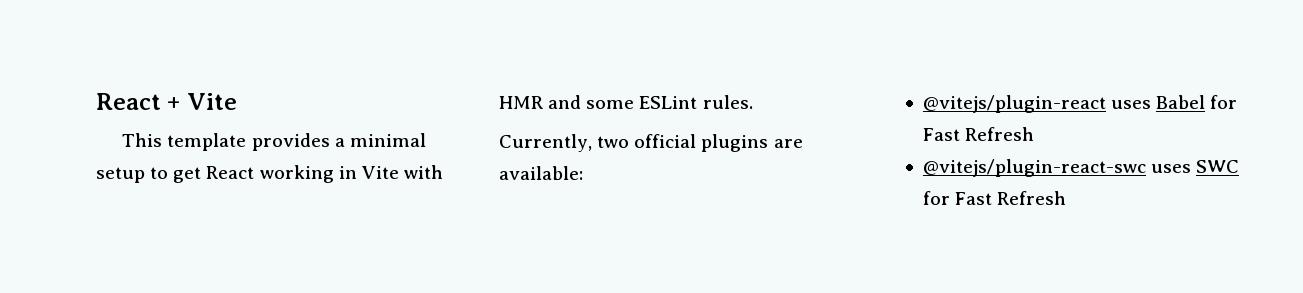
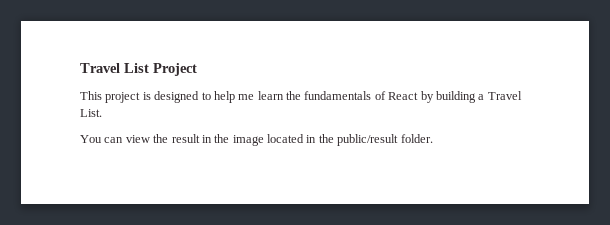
- React + Vite
- This template provides a minimal setup to get React working in Vite with HMR and some ESLint rules.
- Currently, two official plugins are available:
- @vitejs/plugin-react uses Babel for Fast Refresh
- @vitejs/plugin-react-swc uses SWC for Fast Refresh
+ Travel List Project
+ This project is designed to help me learn the fundamentals of React by building a Travel List.
+ You can view the result in the image located in the public/result folder.

